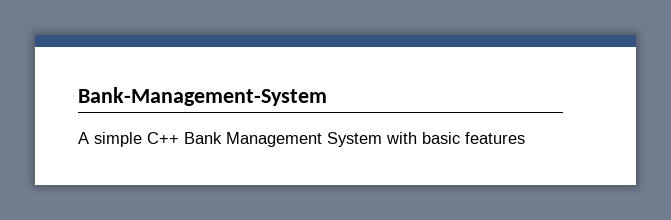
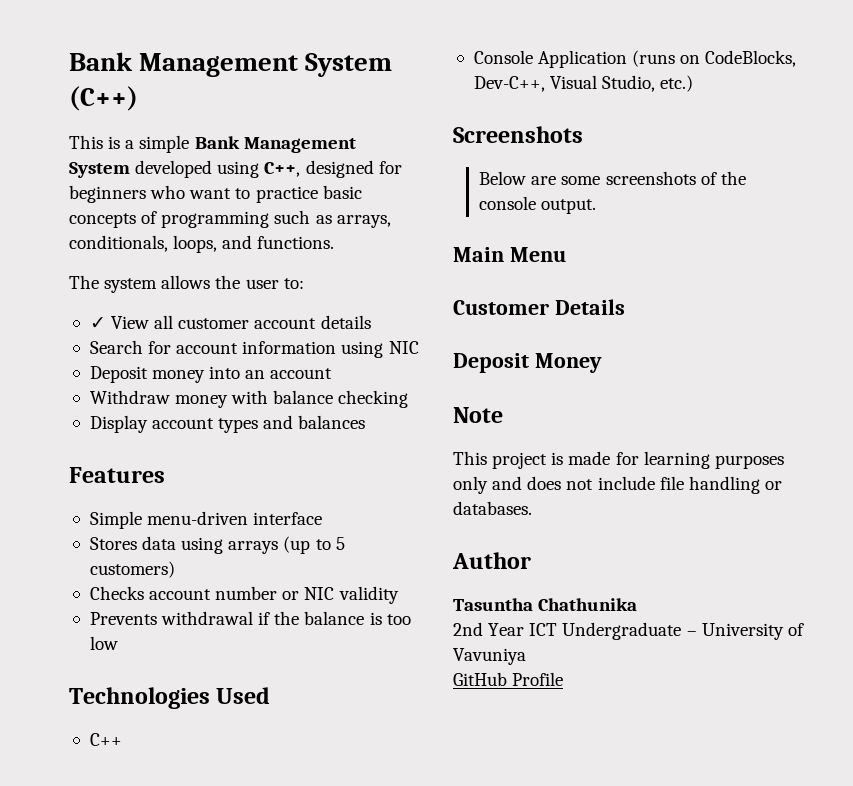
- Bank-Management-System
- A simple C++ Bank Management System with basic features
+ Bank Management System (C++)
+ This is a simple Bank Management System developed using C++, designed for beginners who want to practice basic concepts of programming such as arrays, conditionals, loops, and functions.
+ The system allows the user to:
+ ✓ View all customer account details
+ Search for account information using NIC
+ Deposit money into an account
+ Withdraw money with balance checking
+ Display account types and balances
+ Features
+ Simple menu-driven interface
+ Stores data using arrays (up to 5 customers)
+ Checks account number or NIC validity
+ Prevents withdrawal if the balance is too low
+ Technologies Used
+ C++
+ Console Application (runs on CodeBlocks, Dev-C++, Visual Studio, etc.)
+ Screenshots
+ Below are some screenshots of the console output.
+ Main Menu
+ Customer Details
+ Deposit Money
+ Note
+ This project is made for learning purposes only and does not include file handling or databases.
+ Author
+ Tasuntha Chathunika
+ 2nd Year ICT Undergraduate – University of Vavuniya
+ GitHub Profile

